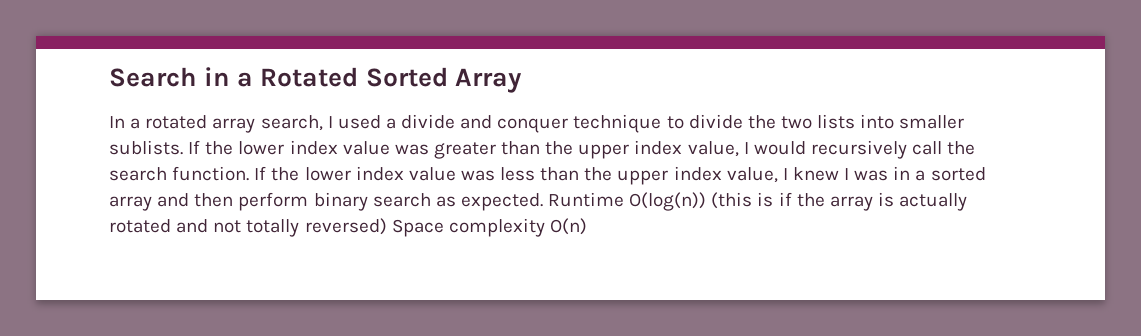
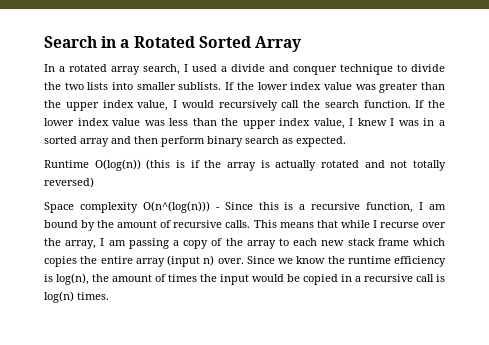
- If the lower index value was less than the upper index value, I knew I was in a sorted array and then perform binary search as expected. Runtime O(log(n)) (this is if the array is actually rotated and not totally reversed) Space complexity O(n)
+ If the lower index value was less than the upper index value, I knew I was in a sorted array and then perform binary search as expected.
+ Runtime O(log(n)) (this is if the array is actually rotated and not totally reversed)
+ Space complexity O(n^(log(n))) - Since this is a recursive function, I am bound by the amount of recursive calls. This means that while I recurse over the array, I am passing a copy of the array to each new stack frame which copies the entire array (input n) over. Since we know the runtime efficiency is log(n), the amount of times the input would be copied in a recursive call is log(n) times.

